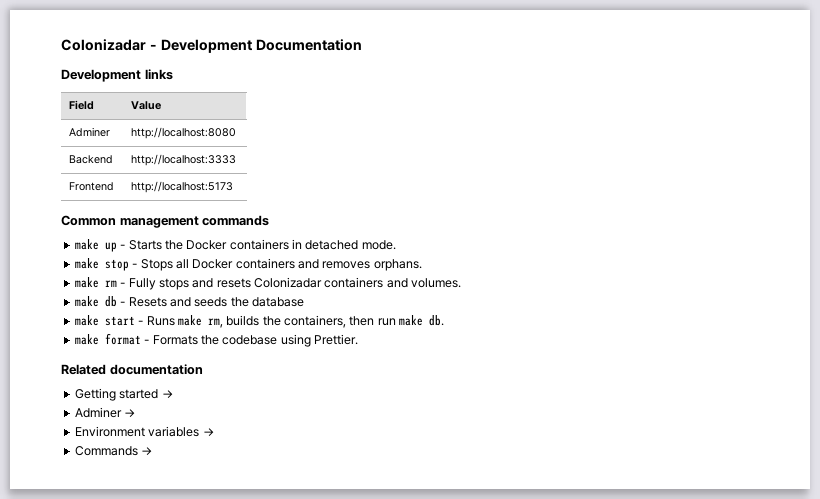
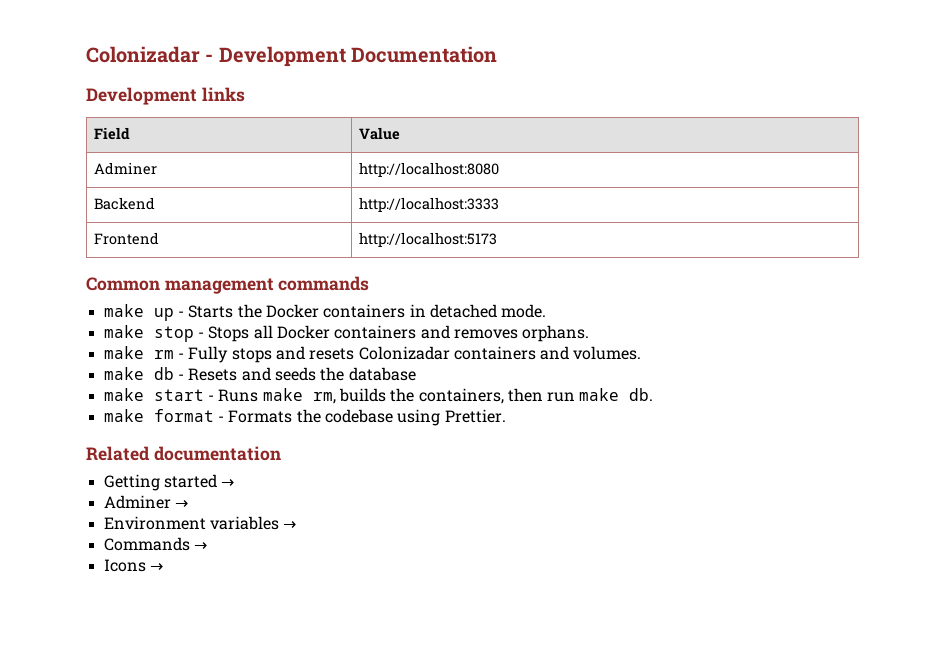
+ Icons →

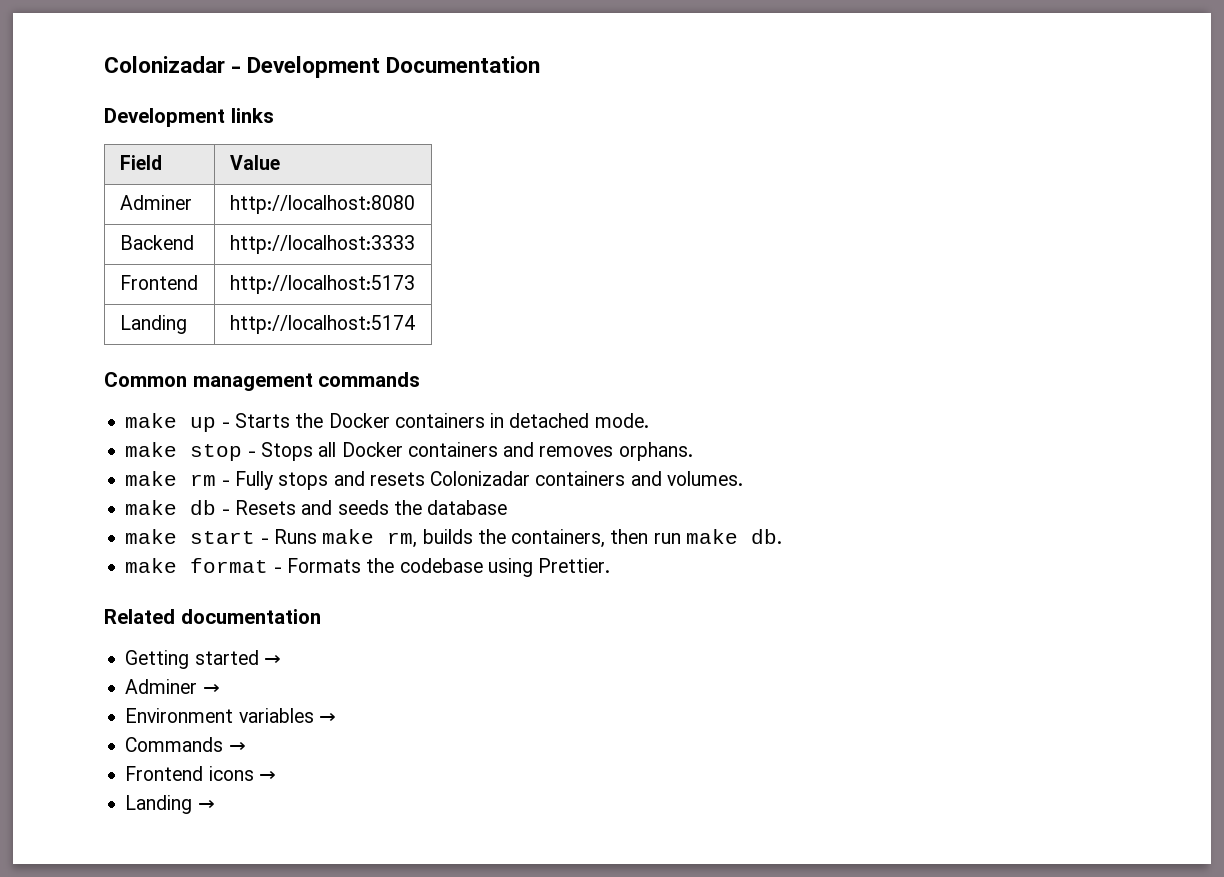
+ Landing | http://localhost:5174
- Icons →
+ Frontend icons →
+ Landing →

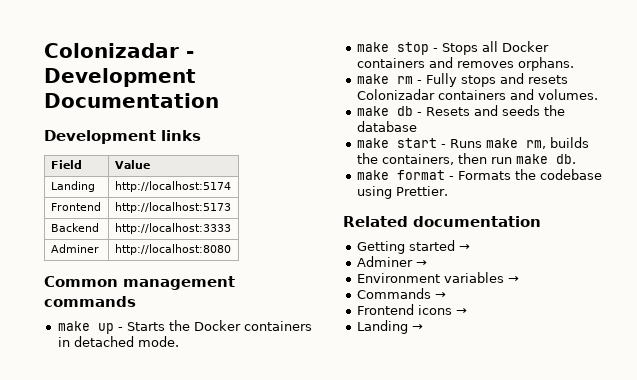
+ Landing | http://localhost:5174
+ Frontend | http://localhost:5173
+ Backend | http://localhost:3333
  Adminer | http://localhost:8080
- Backend | http://localhost:3333
- Frontend | http://localhost:5173
- Landing | http://localhost:5174

